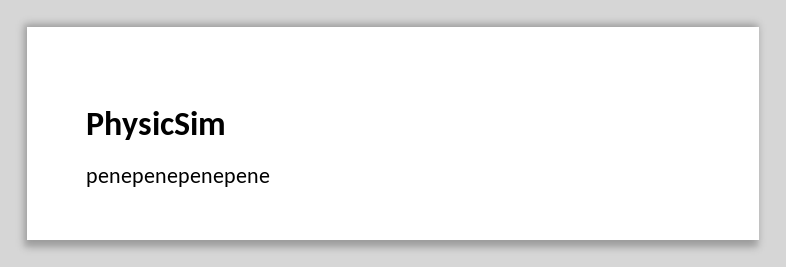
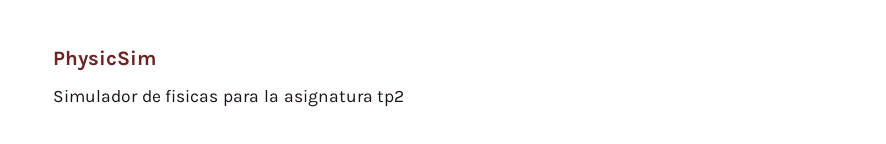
- penepenepenepene
+ Simulador de fisicas para la asignatura tp2

